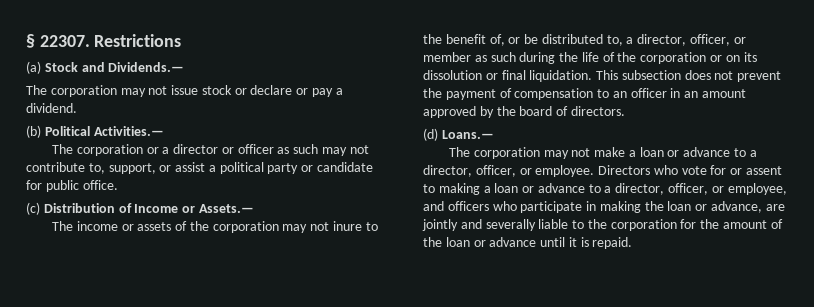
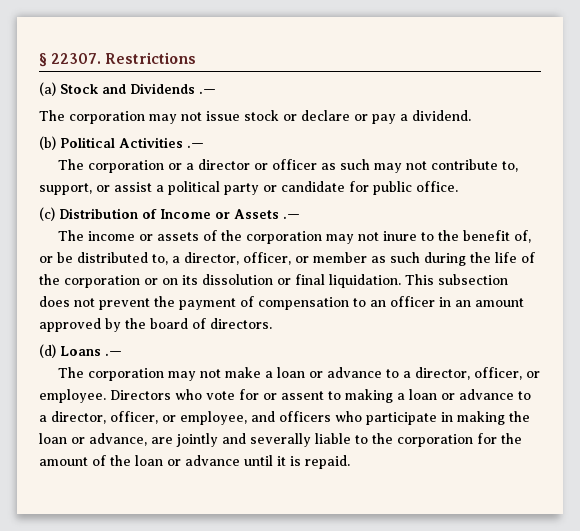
- (a) Stock and Dividends.—
+ (a) Stock and Dividends .—
- (b) Political Activities.—
+ (b) Political Activities .—
- (c) Distribution of Income or Assets.—
+ (c) Distribution of Income or Assets .—
- (d) Loans.—
+ (d) Loans .—

